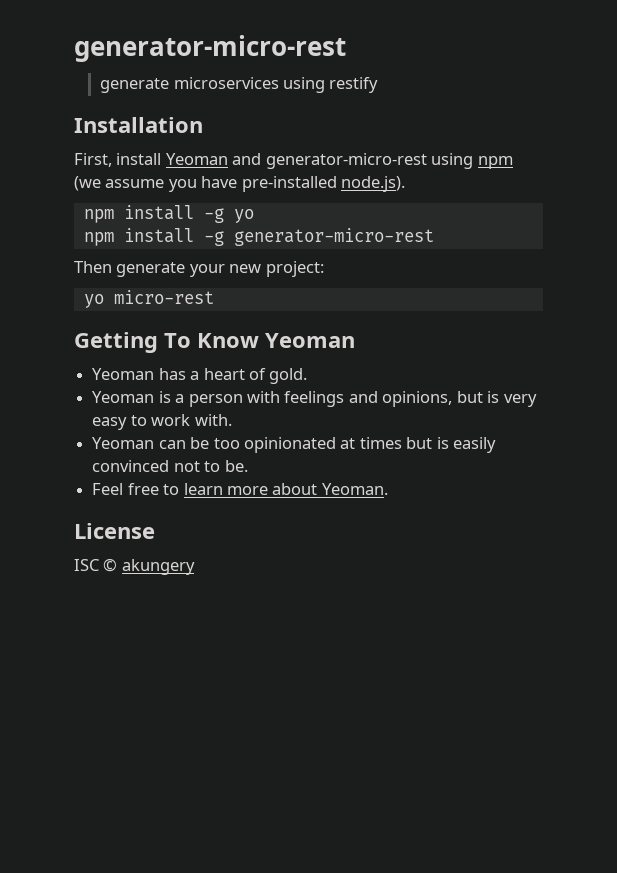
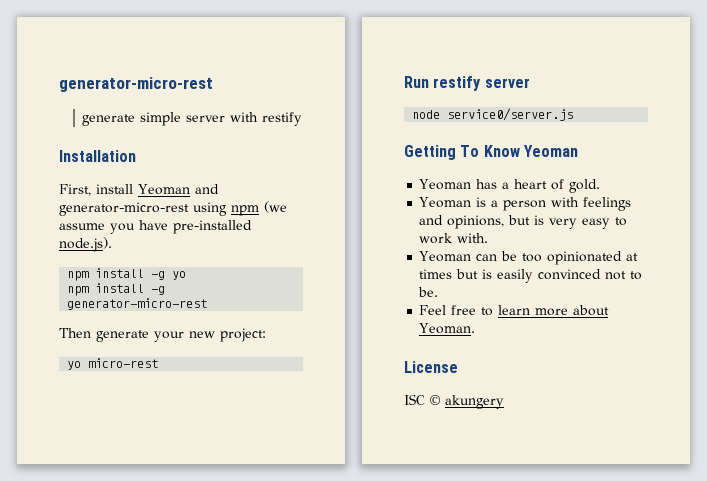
- generate microservices using restify
+ generate simple server with restify
+ Run restify server
+ node service0/server.js

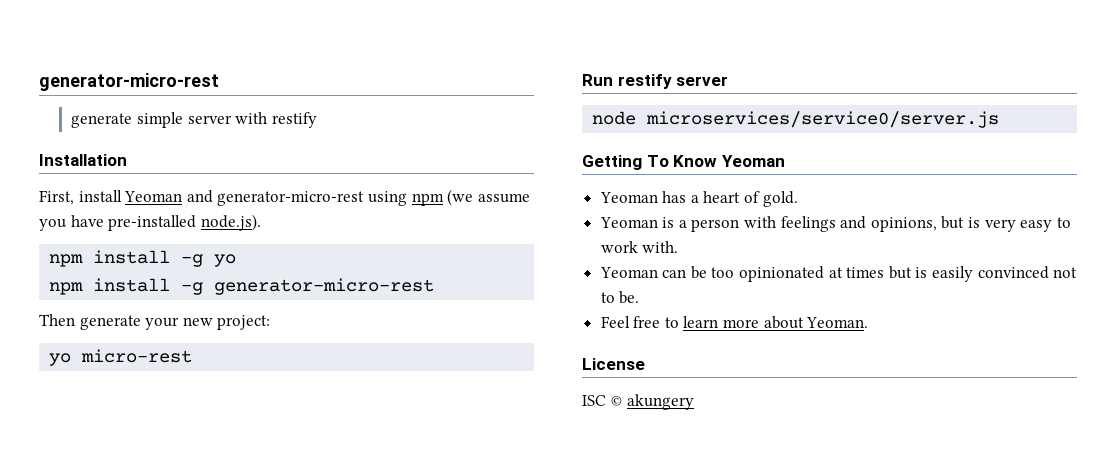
- node service0/server.js
+ node microservices/service0/server.js

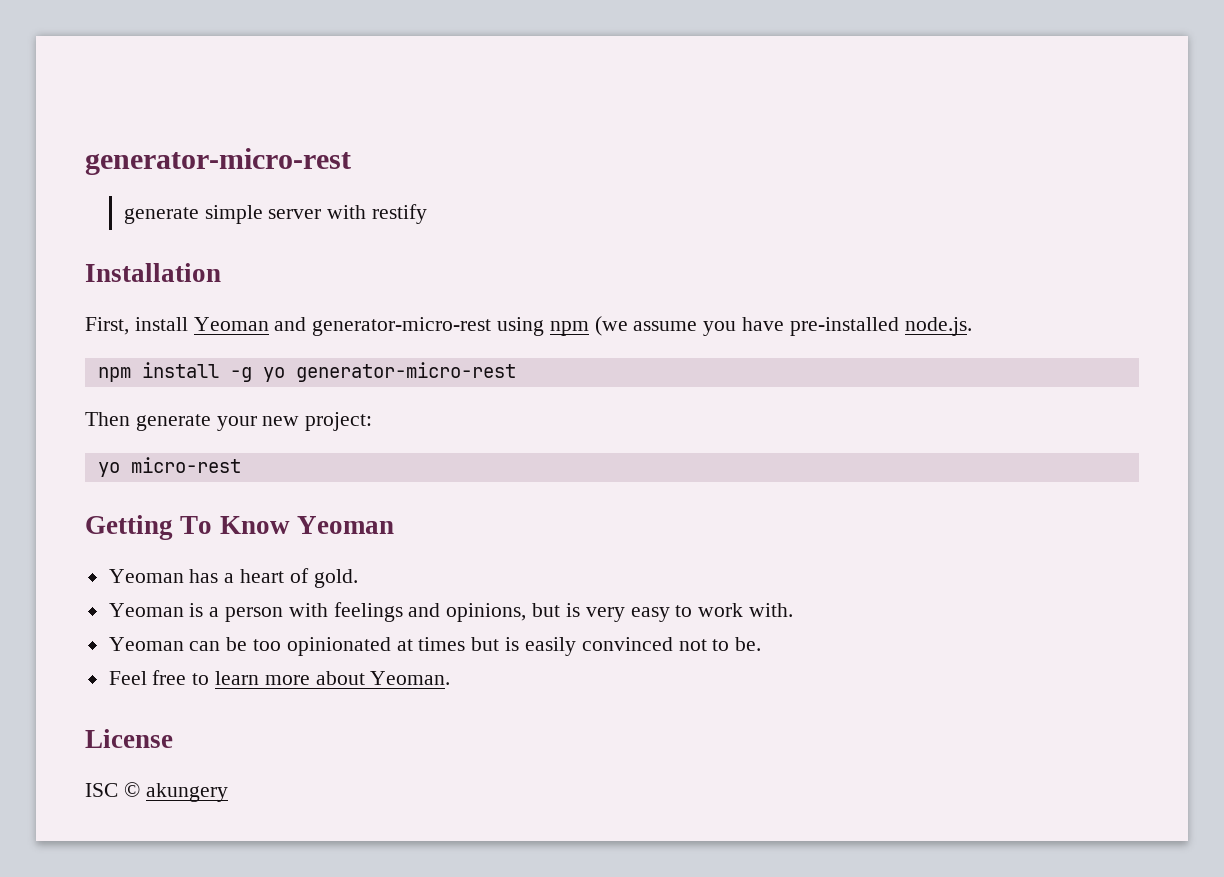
- First, install Yeoman and generator-micro-rest using npm (we assume you have pre-installed node.js).
+ First, install Yeoman and generator-micro-rest using npm (we assume you have pre-installed node.js.
- npm install -g yo
- npm install -g generator-micro-rest
+ npm install -g yo generator-micro-rest
- Run restify server
- node microservices/service0/server.js

